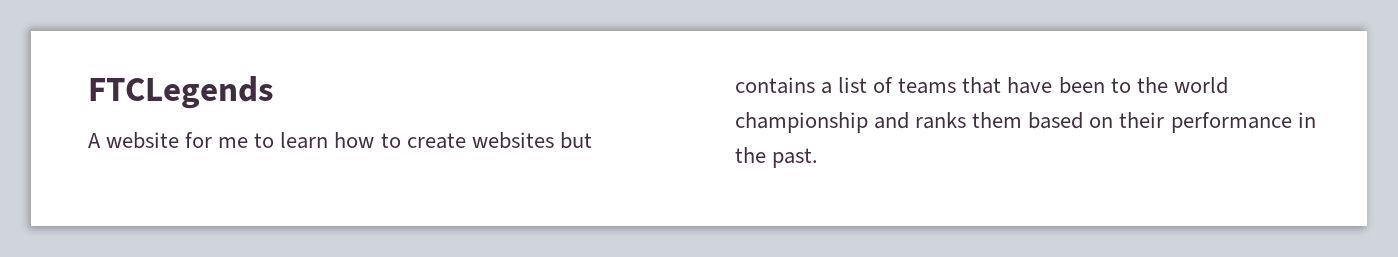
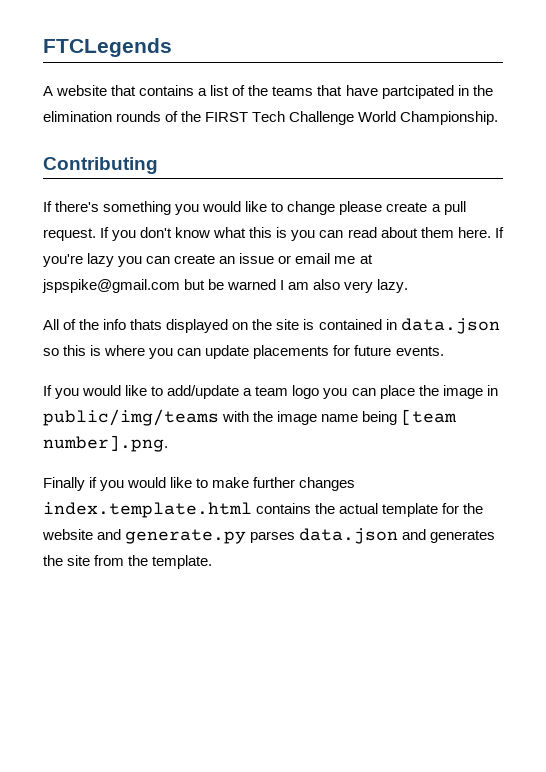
- A website for me to learn how to create websites but contains a list of teams that have been to the world championship and ranks them based on their performance in the past.
+ A website that contains a list of the teams that have partcipated in the elimination rounds of the FIRST Tech Challenge World Championship.
+ Contributing
+ If there's something you would like to change please create a pull request. If you don't know what this is you can read about them here. If you're lazy you can create an issue or email me at jspspike@gmail.com but be warned I am also very lazy.
+ All of the info thats displayed on the site is contained in data.json so this is where you can update placements for future events.
+ If you would like to add/update a team logo you can place the image in public/img/teams with the image name being [team number].png.
+ Finally if you would like to make further changes index.template.html contains the actual template for the website and generate.py parses data.json and generates the site from the template.

